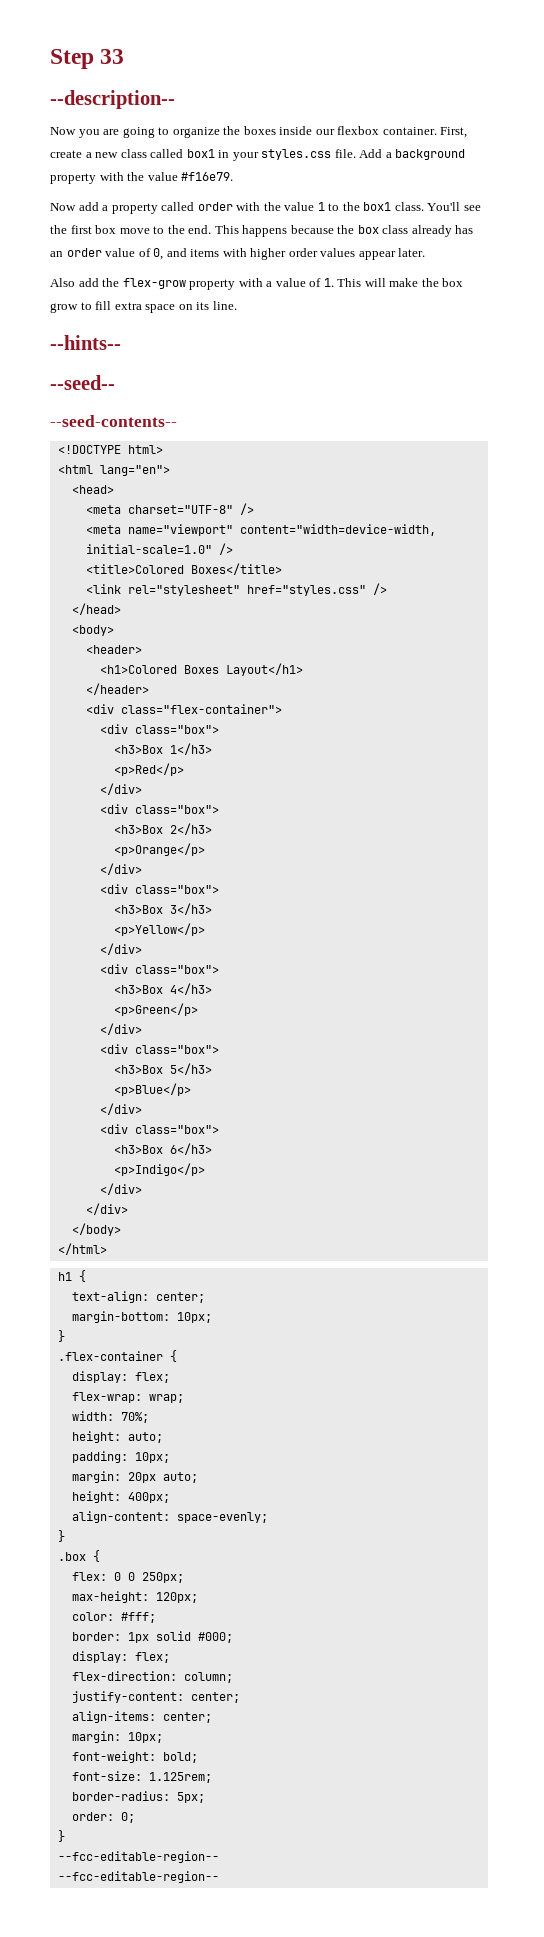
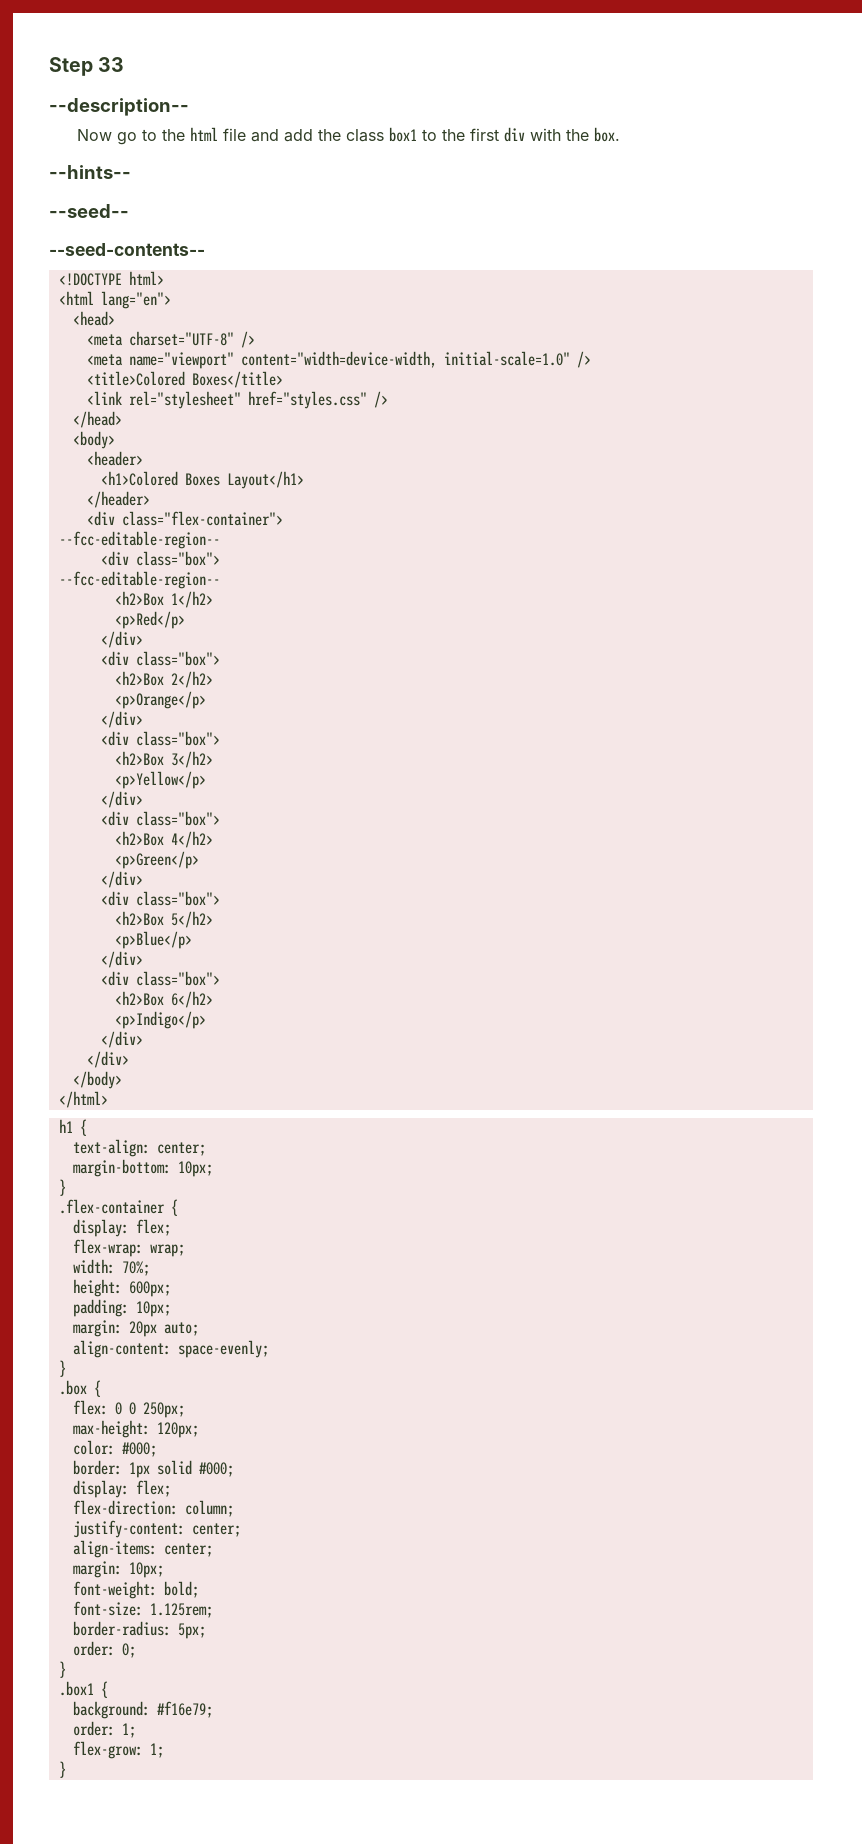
- Now you are going to organize the boxes inside our flexbox container. First, create a new class called box1 in your styles.css file. Add a background property with the value #f16e79.
- Now add a property called order with the value 1 to the box1 class. You'll see the first box move to the end. This happens because the box class already has an order value of 0, and items with higher order values appear later.
- Also add the flex-grow property with a value of 1. This will make the box grow to fill extra space on its line.
+ Now go to the html file and add the class box1 to the first div with the box.
  <div class="flex-container">
+ --fcc-editable-region--
  <div class="box">
- <h3>Box 1</h3>
+ --fcc-editable-region--
+ <h2>Box 1</h2>
- <h3>Box 2</h3>
+ <h2>Box 2</h2>
- <h3>Box 3</h3>
+ <h2>Box 3</h2>
- <h3>Box 4</h3>
+ <h2>Box 4</h2>
- <h3>Box 5</h3>
+ <h2>Box 5</h2>
- <h3>Box 6</h3>
+ <h2>Box 6</h2>
- height: auto;
+ height: 600px;
- height: 400px;
- color: #fff;
+ color: #000;
  order: 0;
  }
- --fcc-editable-region--
- --fcc-editable-region--
+ .box1 {
+ background: #f16e79;
+ order: 1;
+ flex-grow: 1;
+ }

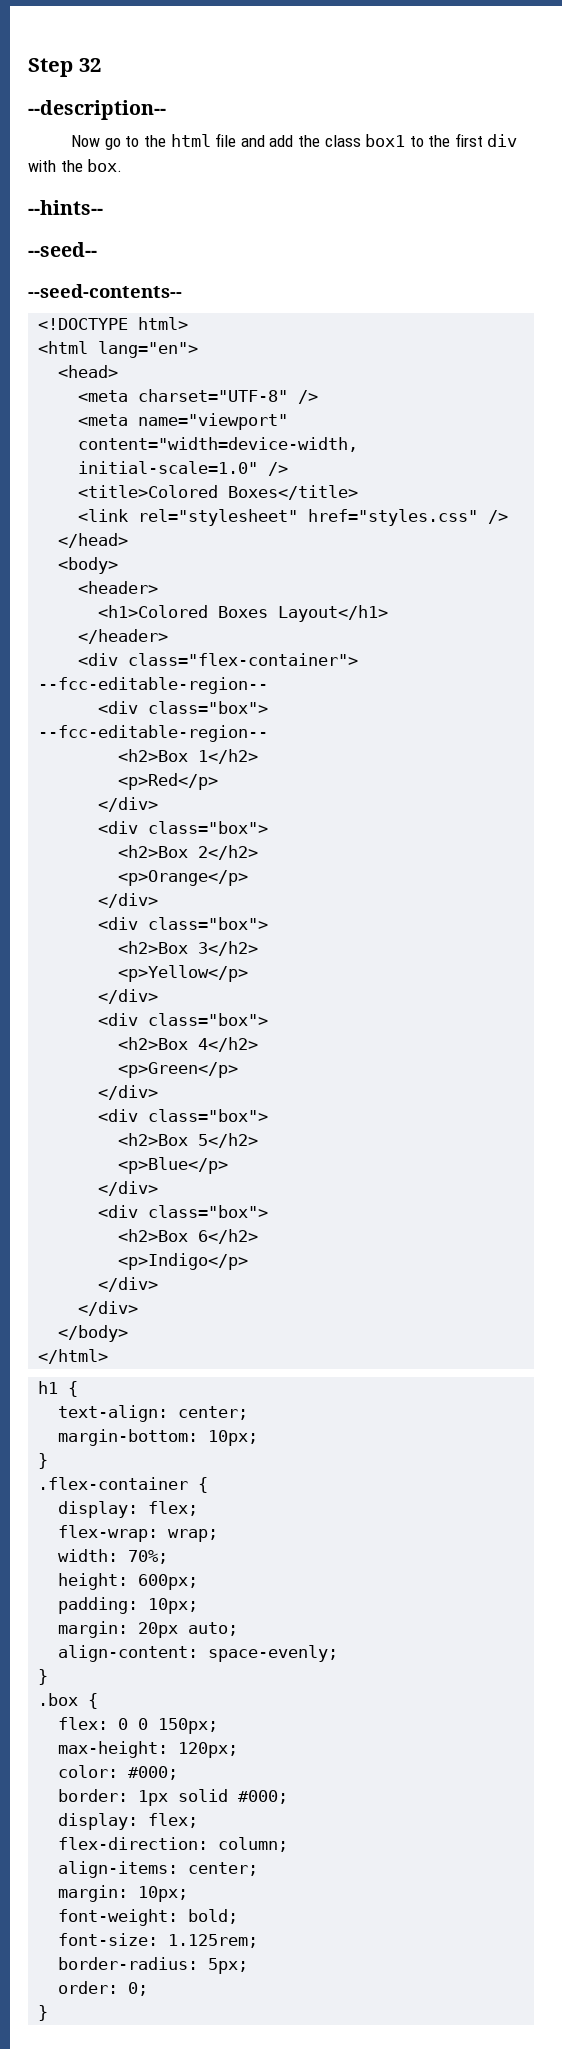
- Step 33
+ Step 32
- flex: 0 0 250px;
+ flex: 0 0 150px;
- justify-content: center;
- .box1 {
- background: #f16e79;
- order: 1;
- flex-grow: 1;
- }

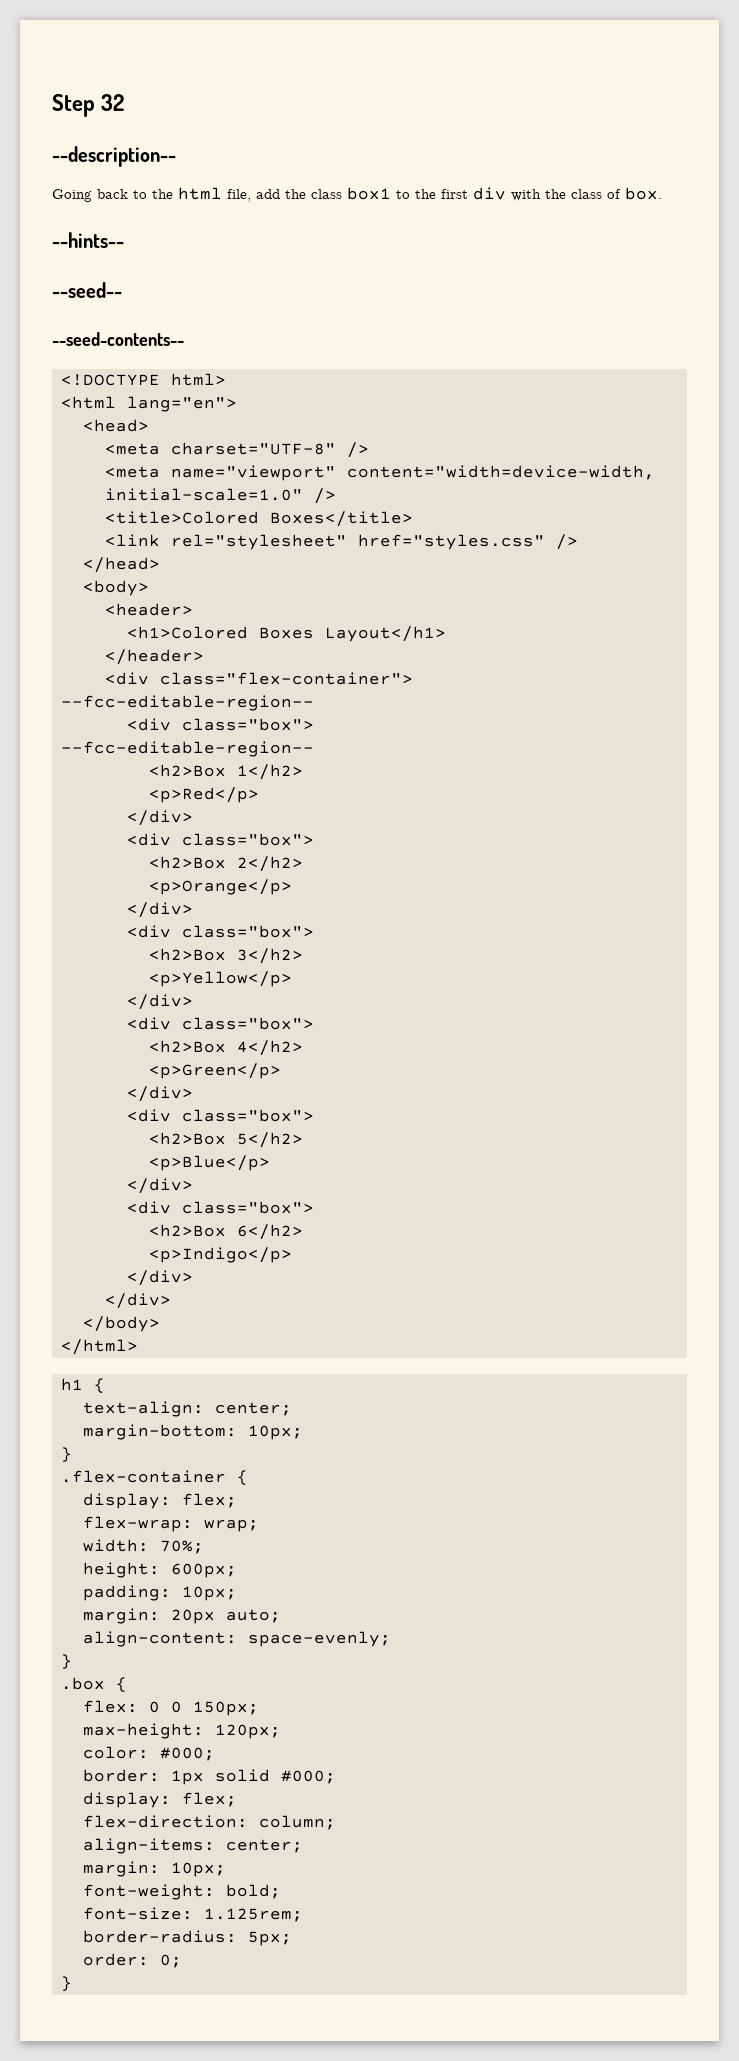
- Now go to the html file and add the class box1 to the first div with the box.
+ Going back to the html file, add the class box1 to the first div with the class of box.

